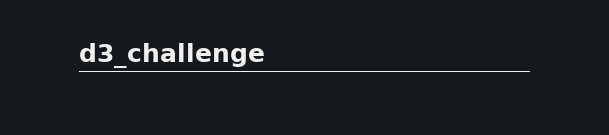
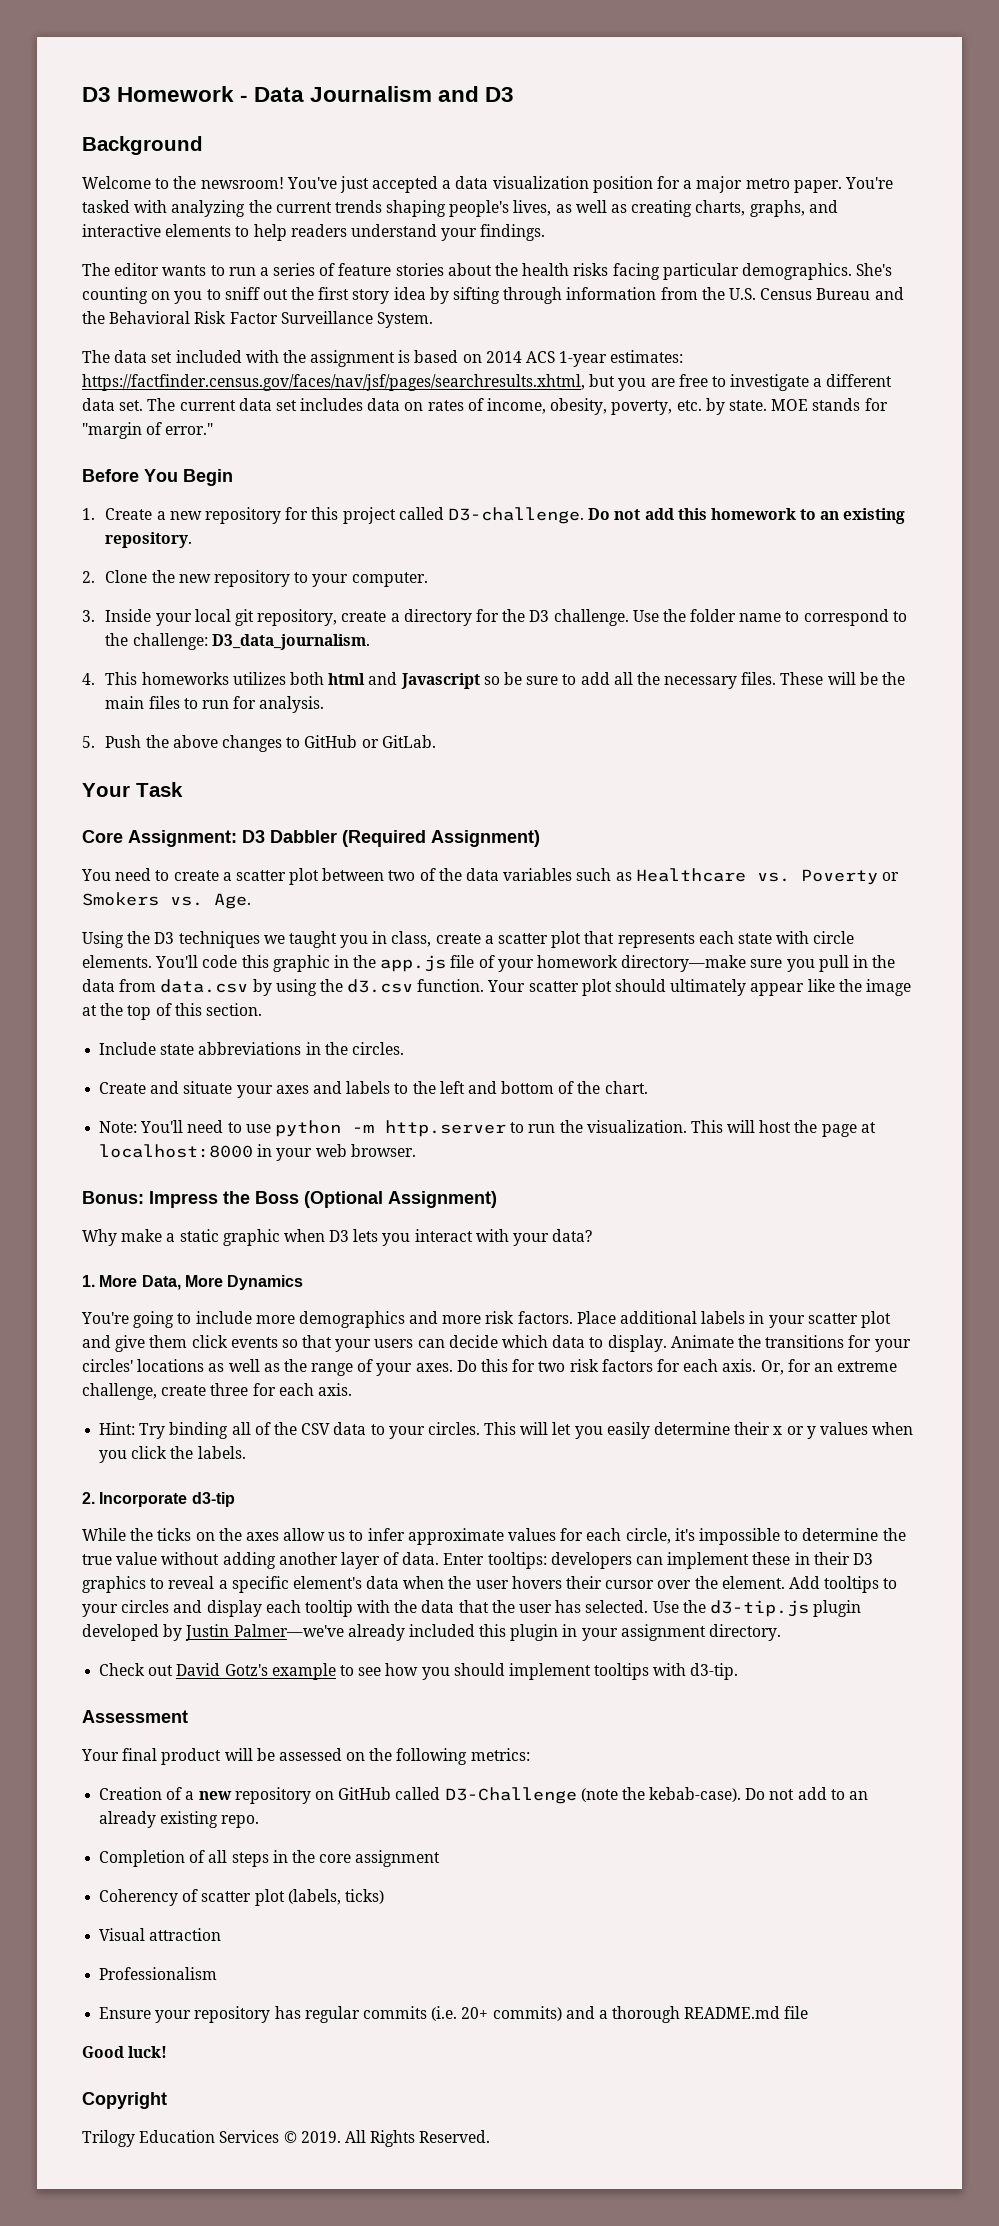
- d3_challenge
+ D3 Homework - Data Journalism and D3
+ Background
+ Welcome to the newsroom! You've just accepted a data visualization position for a major metro paper. You're tasked with analyzing the current trends shaping people's lives, as well as creating charts, graphs, and interactive elements to help readers understand your findings.
+ The editor wants to run a series of feature stories about the health risks facing particular demographics. She's counting on you to sniff out the first story idea by sifting through information from the U.S. Census Bureau and the Behavioral Risk Factor Surveillance System.
+ The data set included with the assignment is based on 2014 ACS 1-year estimates: https://factfinder.census.gov/faces/nav/jsf/pages/searchresults.xhtml, but you are free to investigate a different data set. The current data set includes data on rates of income, obesity, poverty, etc. by state. MOE stands for "margin of error."
+ Before You Begin
+ 1. Create a new repository for this project called D3-challenge. Do not add this homework to an existing repository.
+ 2. Clone the new repository to your computer.
+ 3. Inside your local git repository, create a directory for the D3 challenge. Use the folder name to correspond to the challenge: D3_data_journalism.
+ 4. This homeworks utilizes both html and Javascript so be sure to add all the necessary files. These will be the main files to run for analysis.
+ 5. Push the above changes to GitHub or GitLab.
+ Your Task
+ Core Assignment: D3 Dabbler (Required Assignment)
+ You need to create a scatter plot between two of the data variables such as Healthcare vs. Poverty or Smokers vs. Age.
+ Using the D3 techniques we taught you in class, create a scatter plot that represents each state with circle elements. You'll code this graphic in the app.js file of your homework directory—make sure you pull in the data from data.csv by using the d3.csv function. Your scatter plot should ultimately appear like the image at the top of this section.
+ Include state abbreviations in the circles.
+ Create and situate your axes and labels to the left and bottom of the chart.
+ Note: You'll need to use python -m http.server to run the visualization. This will host the page at localhost:8000 in your web browser.
+ Bonus: Impress the Boss (Optional Assignment)
+ Why make a static graphic when D3 lets you interact with your data?
+ 1. More Data, More Dynamics
+ You're going to include more demographics and more risk factors. Place additional labels in your scatter plot and give them click events so that your users can decide which data to display. Animate the transitions for your circles' locations as well as the range of your axes. Do this for two risk factors for each axis. Or, for an extreme challenge, create three for each axis.
+ Hint: Try binding all of the CSV data to your circles. This will let you easily determine their x or y values when you click the labels.
+ 2. Incorporate d3-tip
+ While the ticks on the axes allow us to infer approximate values for each circle, it's impossible to determine the true value without adding another layer of data. Enter tooltips: developers can implement these in their D3 graphics to reveal a specific element's data when the user hovers their cursor over the element. Add tooltips to your circles and display each tooltip with the data that the user has selected. Use the d3-tip.js plugin developed by Justin Palmer—we've already included this plugin in your assignment directory.
+ Check out David Gotz's example to see how you should implement tooltips with d3-tip.
+ Assessment
+ Your final product will be assessed on the following metrics:
+ Creation of a new repository on GitHub called D3-Challenge (note the kebab-case). Do not add to an already existing repo.
+ Completion of all steps in the core assignment
+ Coherency of scatter plot (labels, ticks)
+ Visual attraction
+ Professionalism
+ Ensure your repository has regular commits (i.e. 20+ commits) and a thorough README.md file
+ Good luck!
+ Copyright
+ Trilogy Education Services © 2019. All Rights Reserved.

